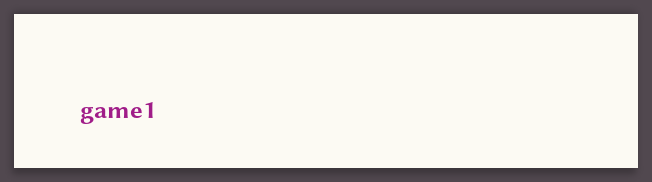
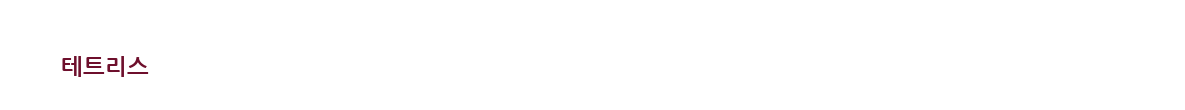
- game1
+ 테트리스

